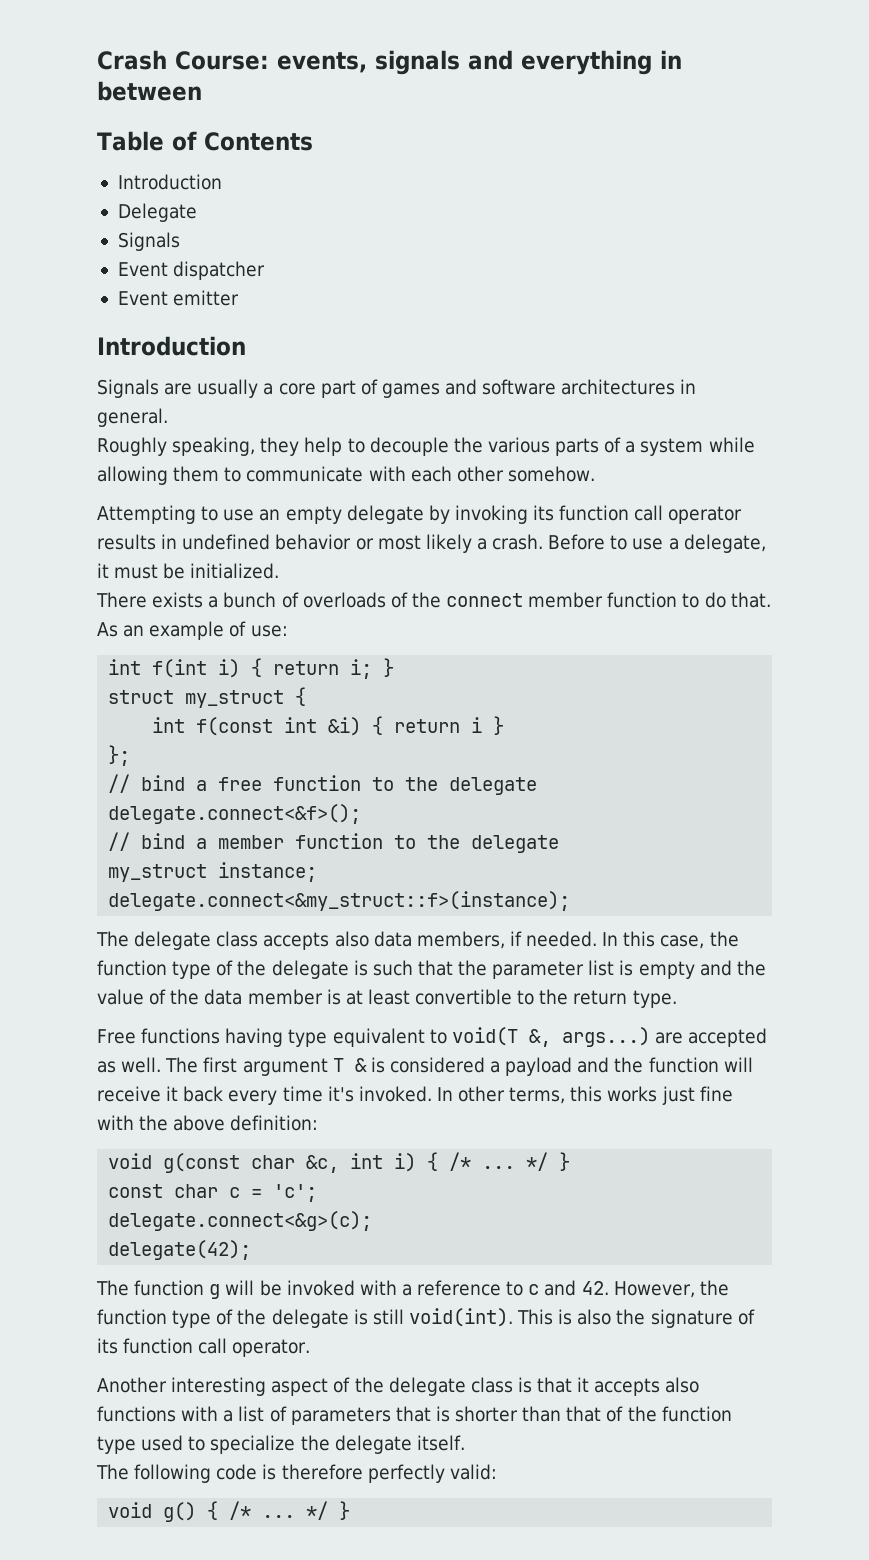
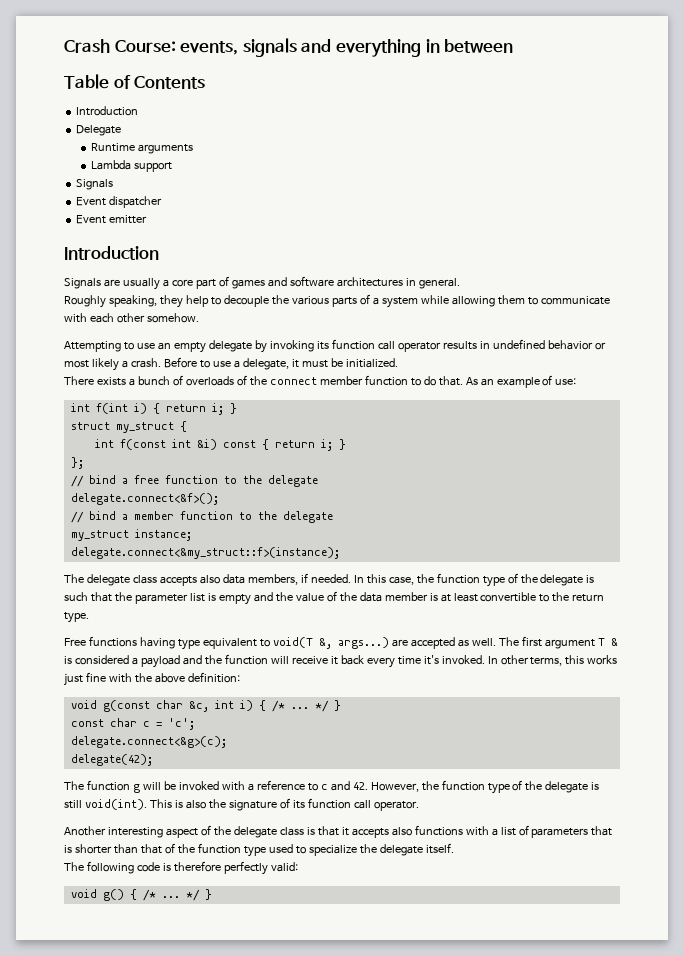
+ Runtime arguments
+ Lambda support
- int f(const int &i) { return i }
+ int f(const int &i) const { return i; }

